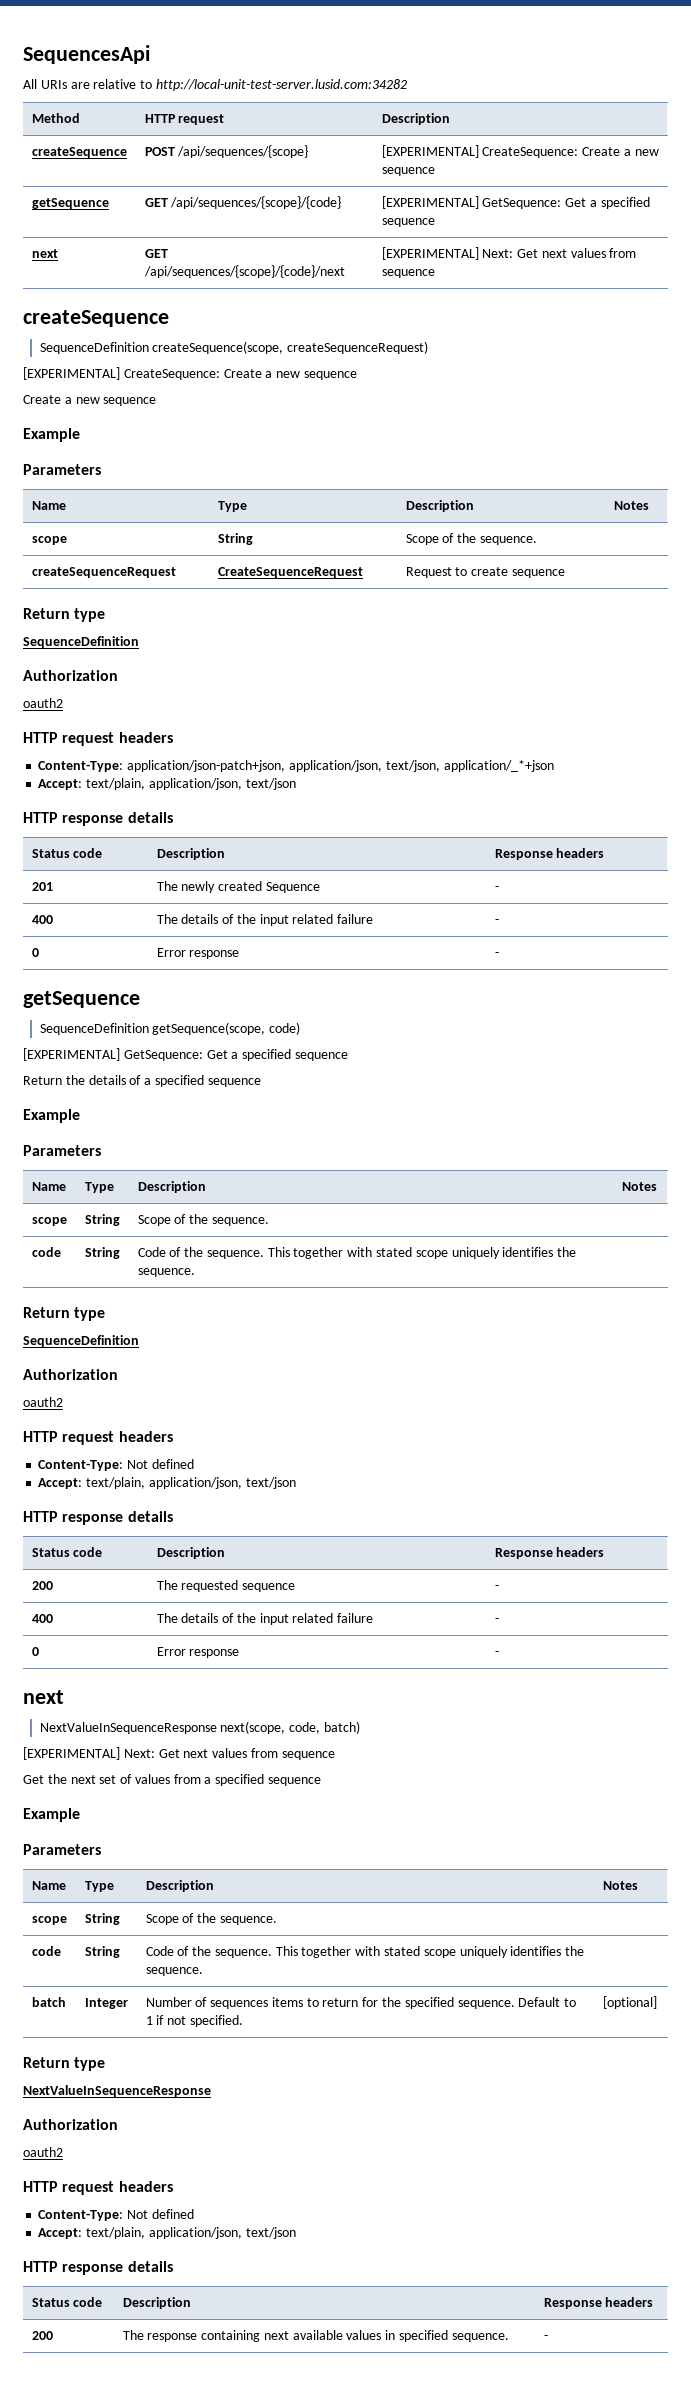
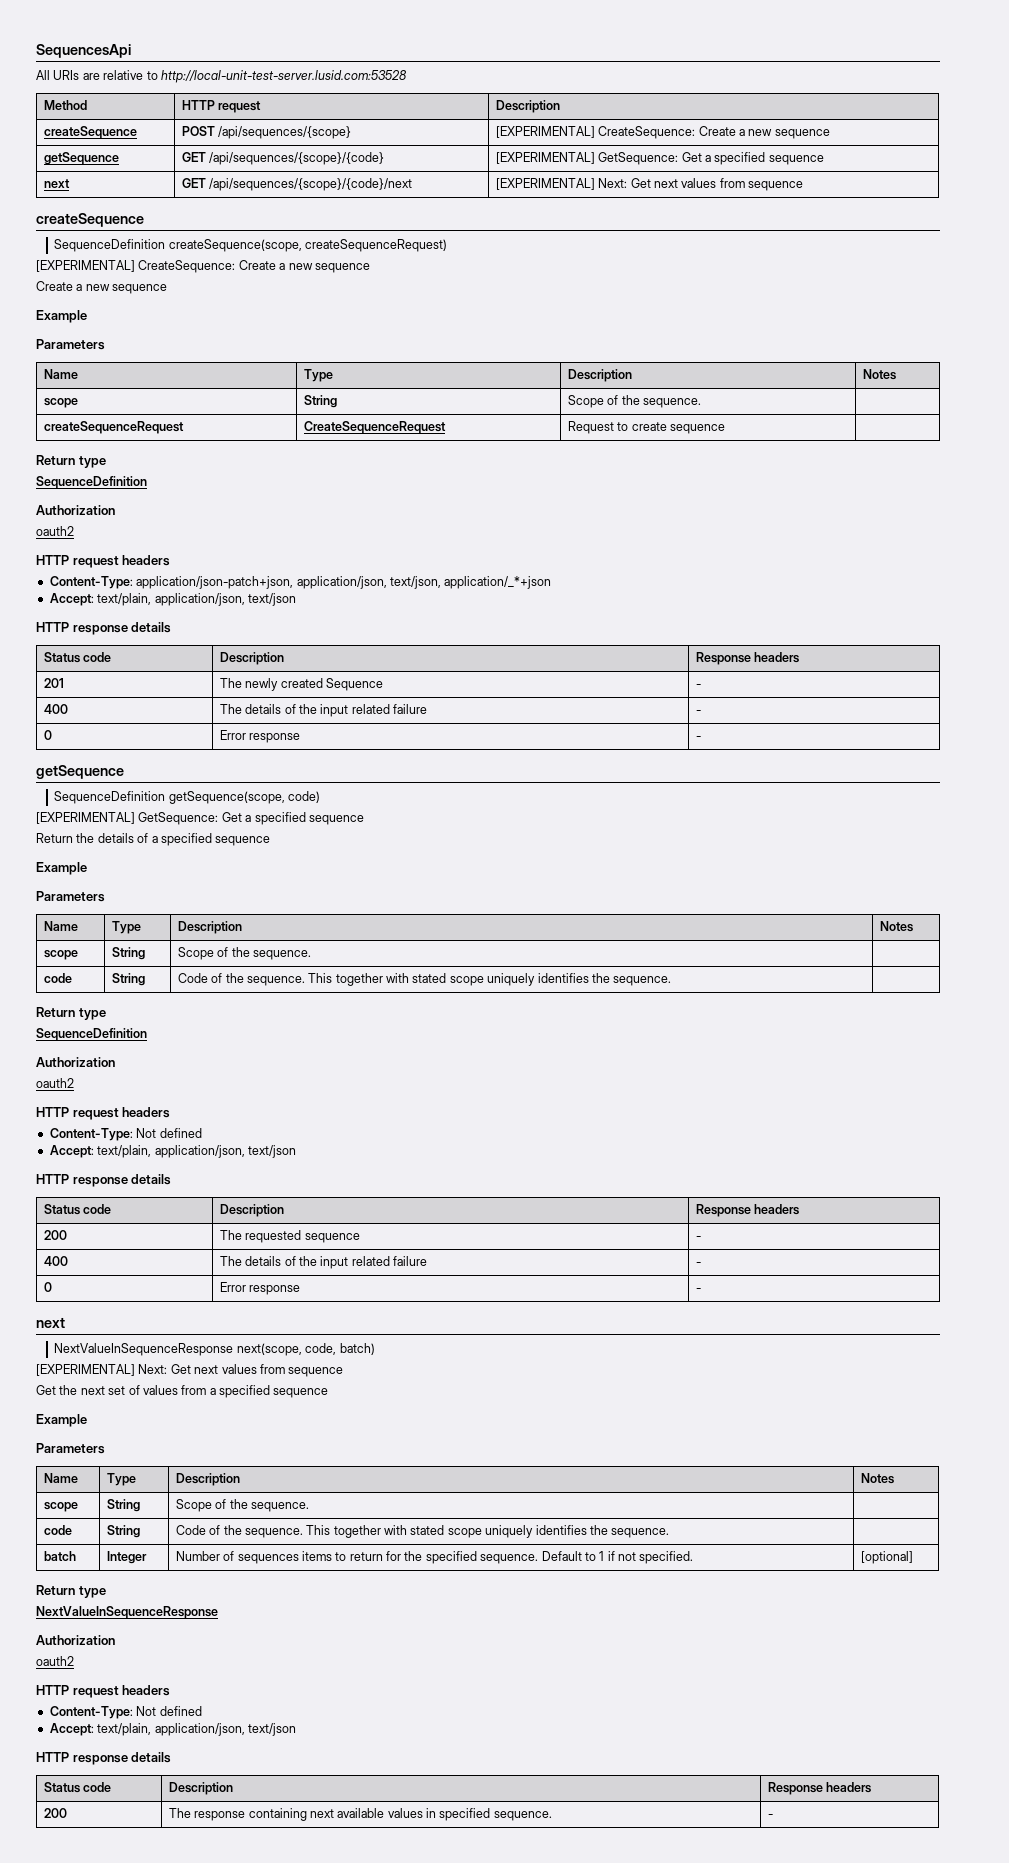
- All URIs are relative to http://local-unit-test-server.lusid.com:34282
+ All URIs are relative to http://local-unit-test-server.lusid.com:53528

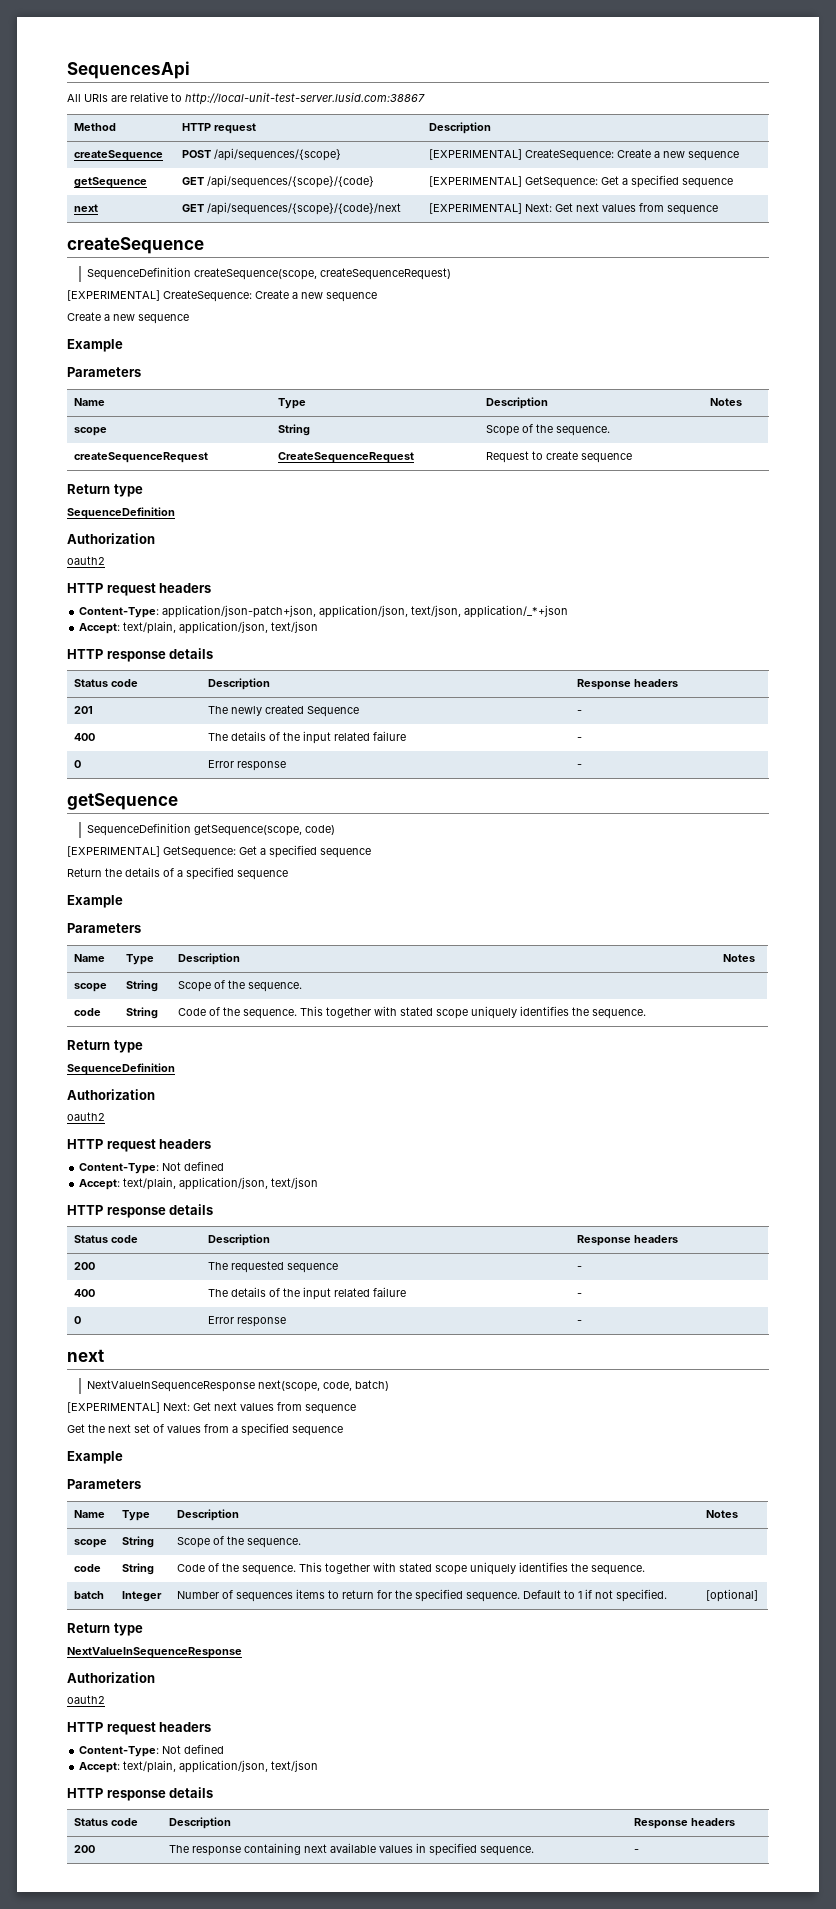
- All URIs are relative to http://local-unit-test-server.lusid.com:53528
+ All URIs are relative to http://local-unit-test-server.lusid.com:38867

